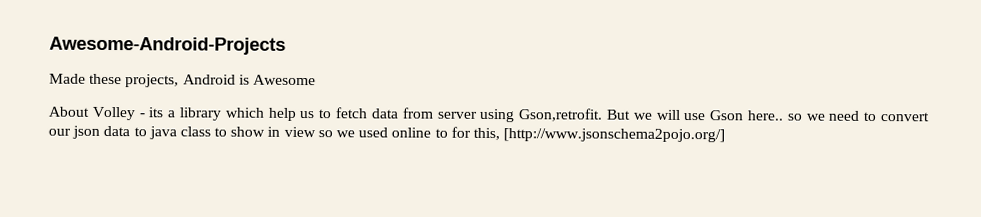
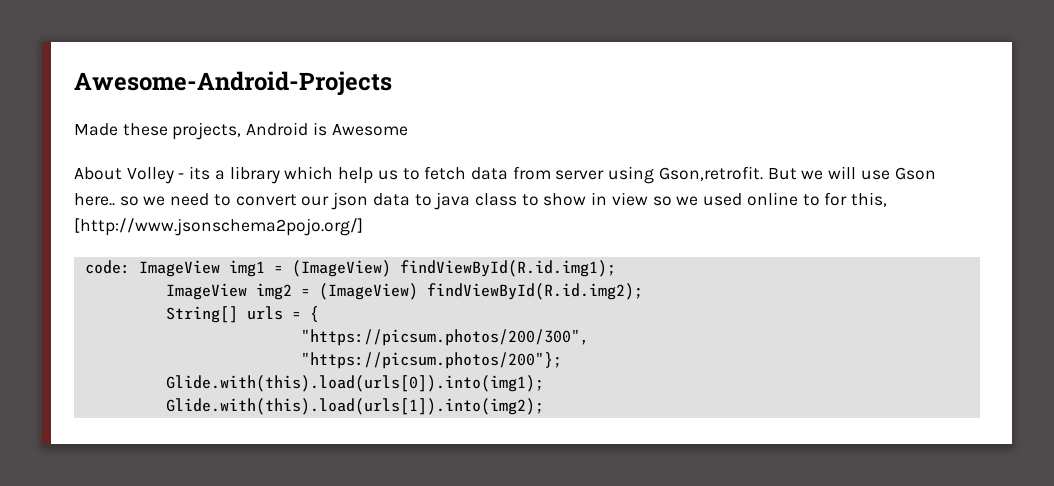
+ code: ImageView img1 = (ImageView) findViewById(R.id.img1);
+ ImageView img2 = (ImageView) findViewById(R.id.img2);
+ String[] urls = {
+ "https://picsum.photos/200/300",
+ "https://picsum.photos/200"};
+ Glide.with(this).load(urls[0]).into(img1);
+ Glide.with(this).load(urls[1]).into(img2);

